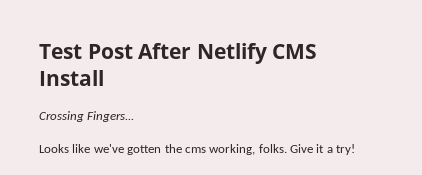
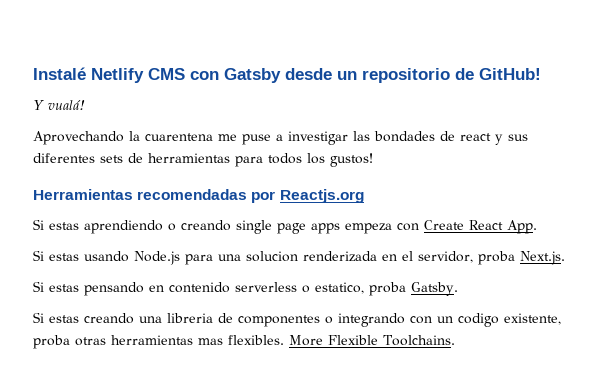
- Test Post After Netlify CMS Install
- Crossing Fingers...
- Looks like we've gotten the cms working, folks. Give it a try!
+ Instalé Netlify CMS con Gatsby desde un repositorio de GitHub!
+ Y vualá!
+ Aprovechando la cuarentena me puse a investigar las bondades de react y sus diferentes sets de herramientas para todos los gustos!
+ Herramientas recomendadas por Reactjs.org
+ Si estas aprendiendo o creando single page apps empeza con Create React App.
+ Si estas usando Node.js para una solucion renderizada en el servidor, proba Next.js.
+ Si estas pensando en contenido serverless o estatico, proba Gatsby.
+ Si estas creando una libreria de componentes o integrando con un codigo existente, proba otras herramientas mas flexibles. More Flexible Toolchains.

